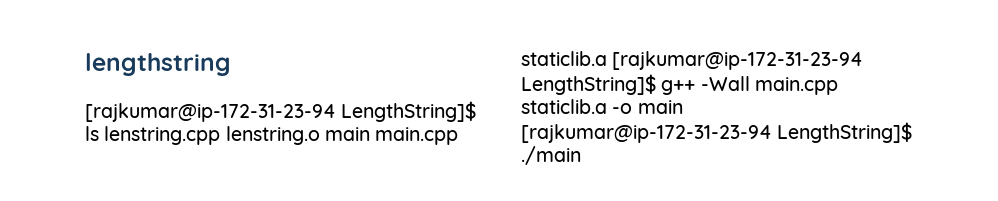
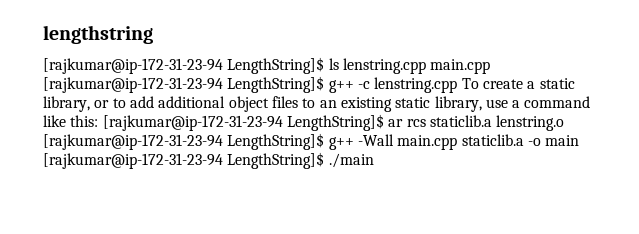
- [rajkumar@ip-172-31-23-94 LengthString]$ ls lenstring.cpp lenstring.o main main.cpp staticlib.a [rajkumar@ip-172-31-23-94 LengthString]$ g++ -Wall main.cpp staticlib.a -o main [rajkumar@ip-172-31-23-94 LengthString]$ ./main
+ [rajkumar@ip-172-31-23-94 LengthString]$ ls lenstring.cpp main.cpp [rajkumar@ip-172-31-23-94 LengthString]$ g++ -c lenstring.cpp To create a static library, or to add additional object files to an existing static library, use a command like this: [rajkumar@ip-172-31-23-94 LengthString]$ ar rcs staticlib.a lenstring.o [rajkumar@ip-172-31-23-94 LengthString]$ g++ -Wall main.cpp staticlib.a -o main [rajkumar@ip-172-31-23-94 LengthString]$ ./main

